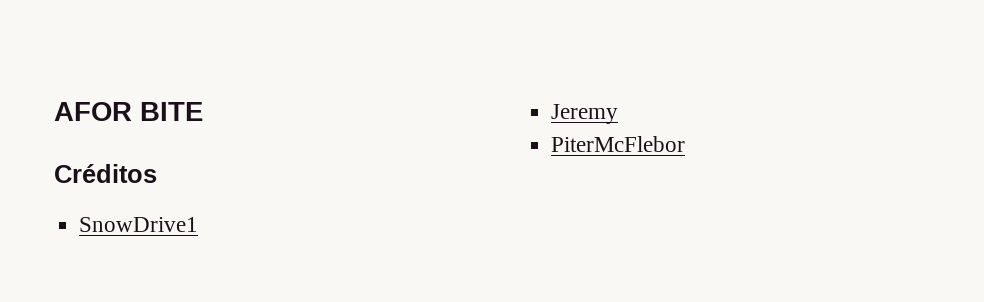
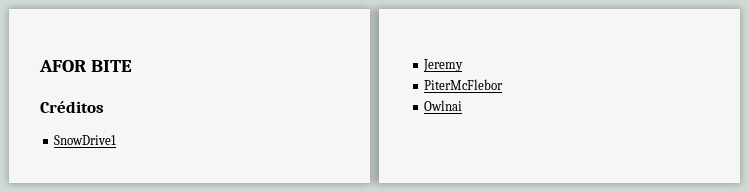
+ Owlnai

